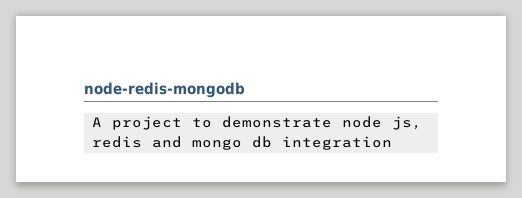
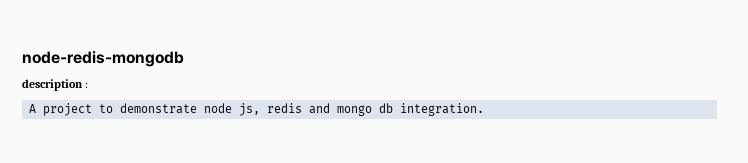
+ description :
- A project to demonstrate node js, redis and mongo db integration
+ A project to demonstrate node js, redis and mongo db integration.

